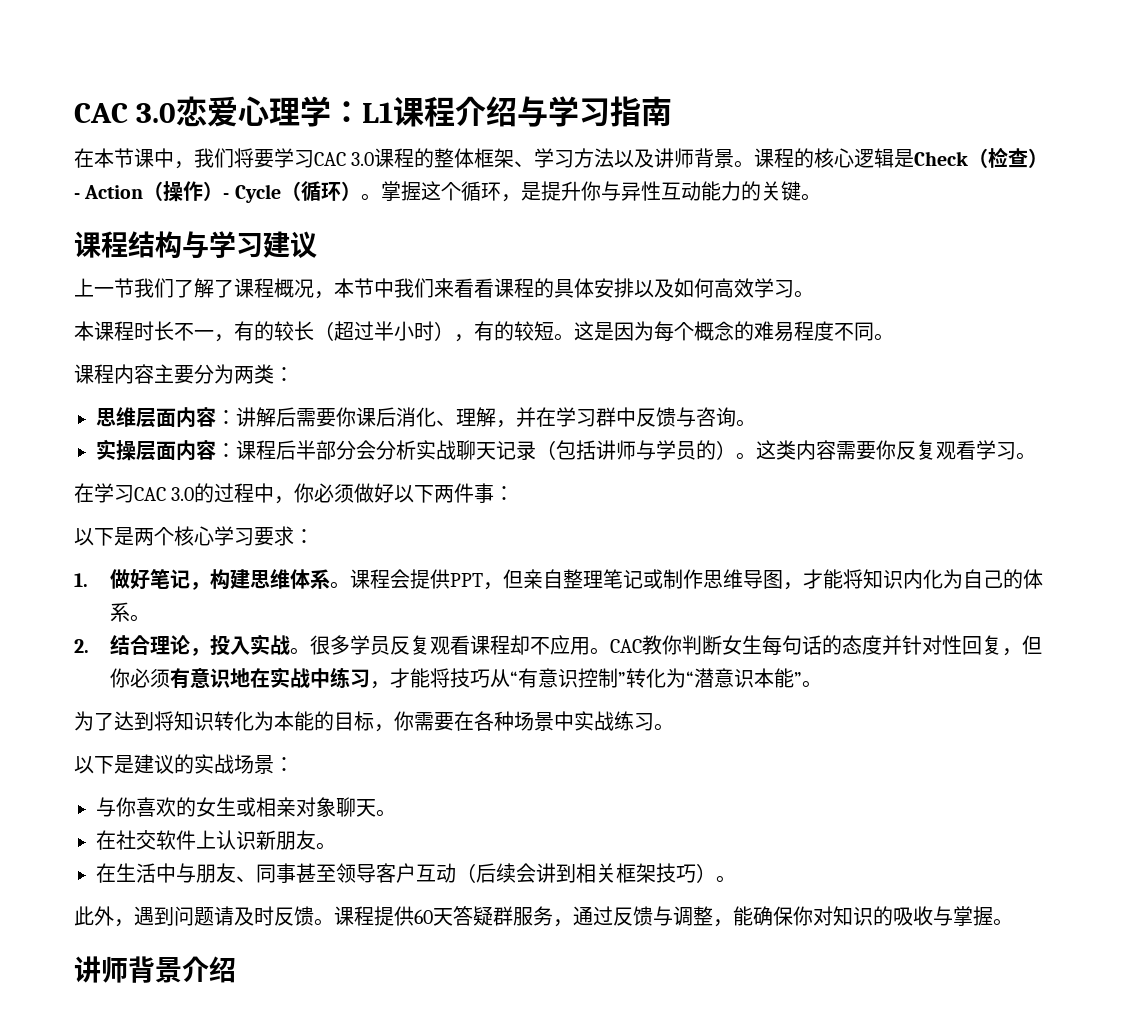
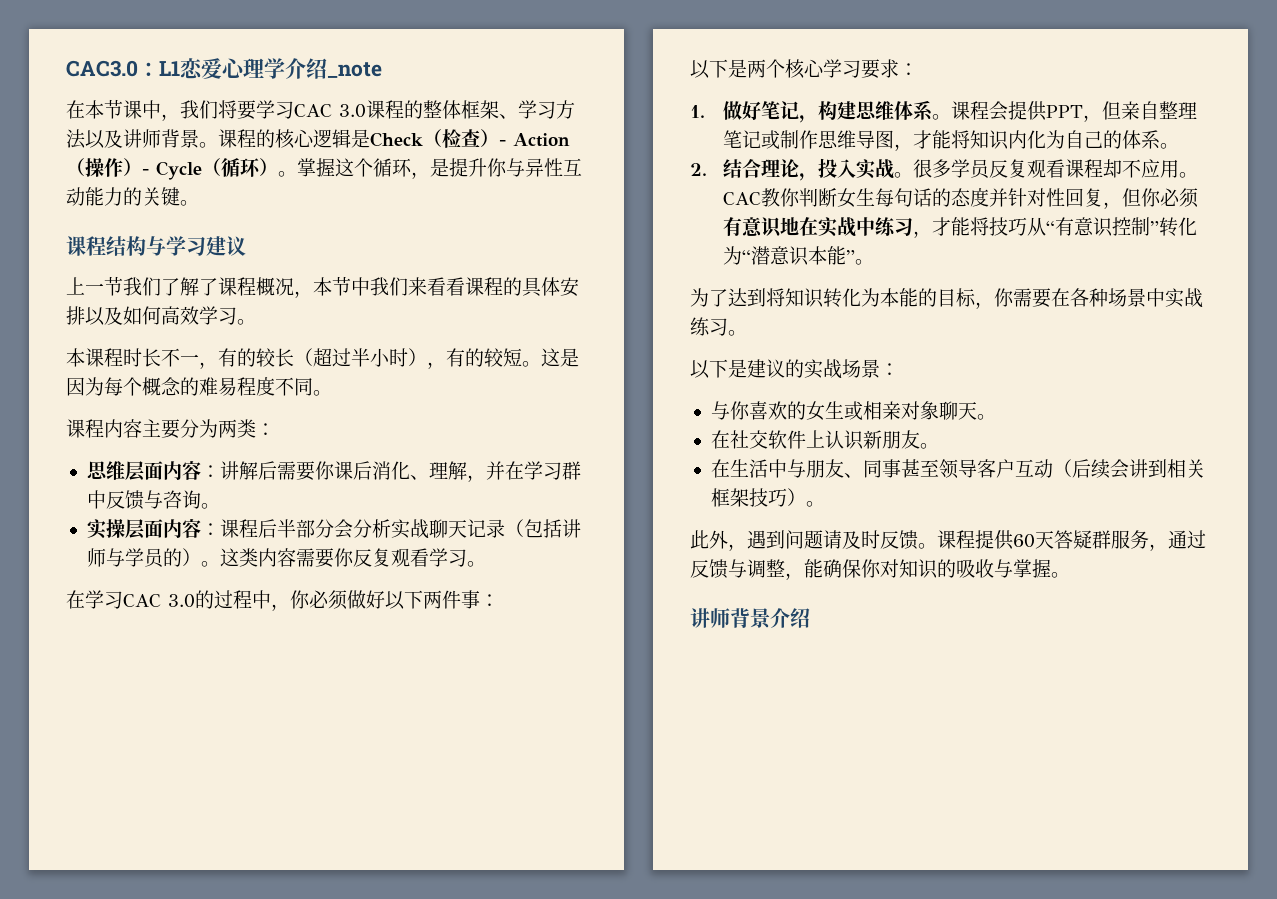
- CAC 3.0恋爱心理学：L1课程介绍与学习指南
+ CAC3.0：L1恋爱心理学介绍_note

